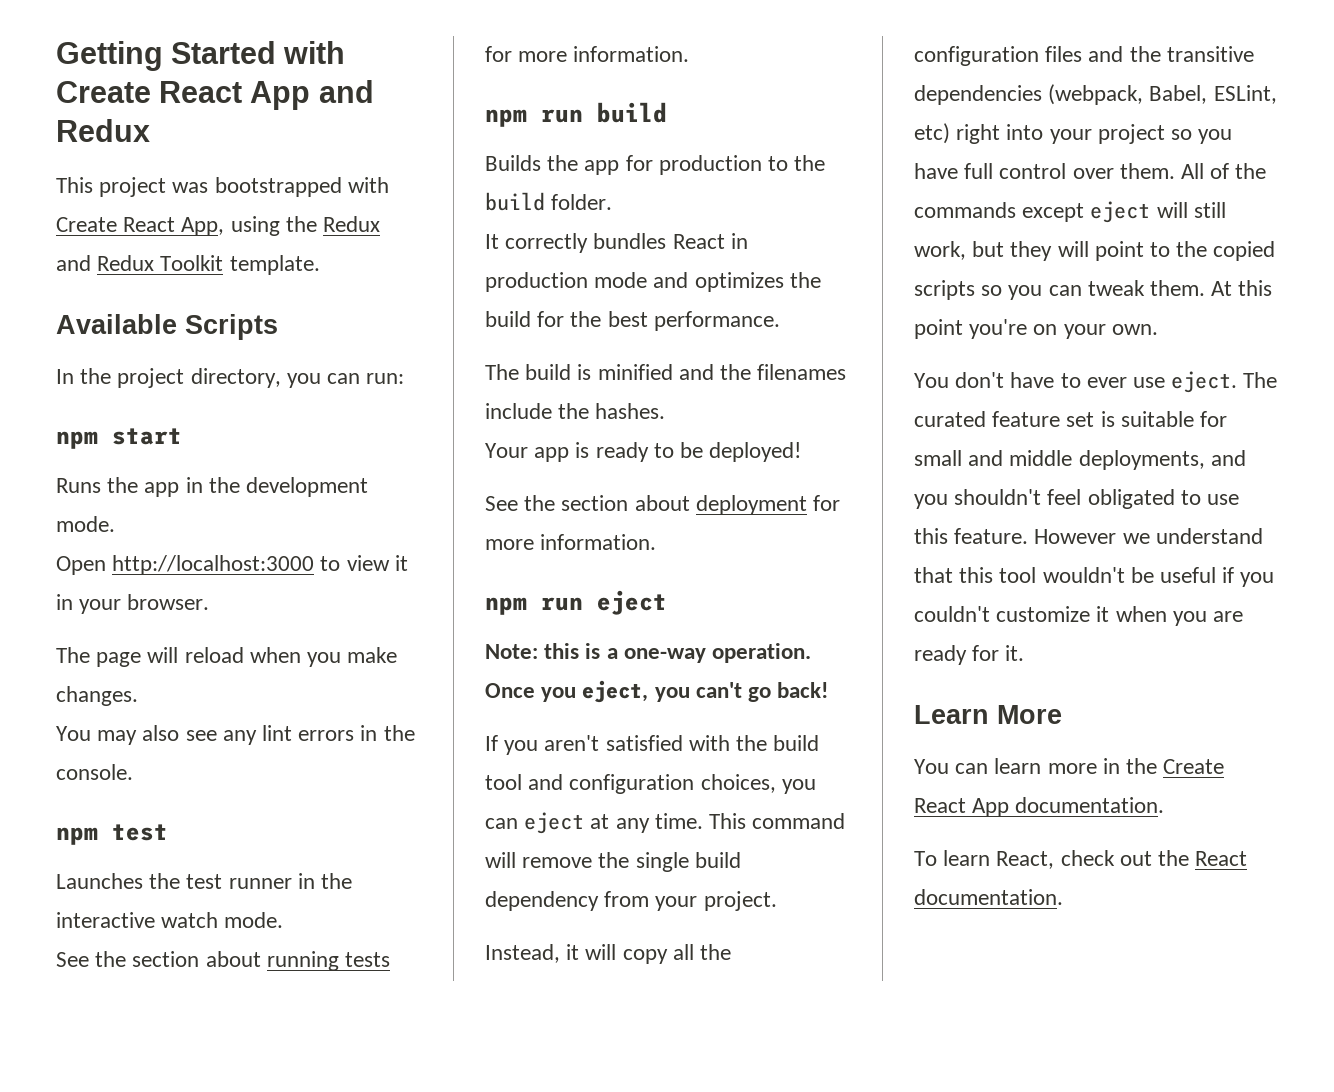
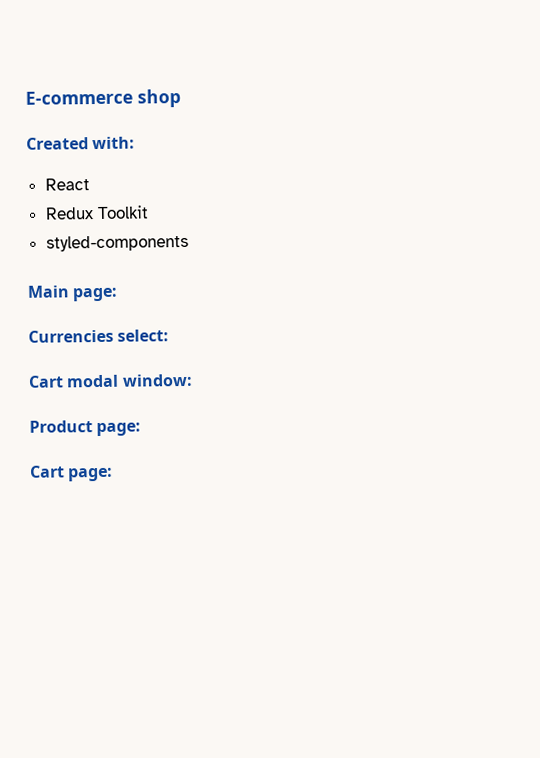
- Getting Started with Create React App and Redux
- This project was bootstrapped with Create React App, using the Redux and Redux Toolkit template.
- Available Scripts
- In the project directory, you can run:
- npm start
- Runs the app in the development mode.
- Open http://localhost:3000 to view it in your browser.
- The page will reload when you make changes.
- You may also see any lint errors in the console.
- npm test
- Launches the test runner in the interactive watch mode.
- See the section about running tests for more information.
- npm run build
- Builds the app for production to the build folder.
- It correctly bundles React in production mode and optimizes the build for the best performance.
- The build is minified and the filenames include the hashes.
- Your app is ready to be deployed!
- See the section about deployment for more information.
- npm run eject
- Note: this is a one-way operation. Once you eject, you can't go back!
- If you aren't satisfied with the build tool and configuration choices, you can eject at any time. This command will remove the single build dependency from your project.
- Instead, it will copy all the configuration files and the transitive dependencies (webpack, Babel, ESLint, etc) right into your project so you have full control over them. All of the commands except eject will still work, but they will point to the copied scripts so you can tweak them. At this point you're on your own.
- You don't have to ever use eject. The curated feature set is suitable for small and middle deployments, and you shouldn't feel obligated to use this feature. However we understand that this tool wouldn't be useful if you couldn't customize it when you are ready for it.
- Learn More
- You can learn more in the Create React App documentation.
- To learn React, check out the React documentation.
+ E-commerce shop
+ Created with:
+ React
+ Redux Toolkit
+ styled-components
+ Main page:
+ Currencies select:
+ Cart modal window:
+ Product page:
+ Cart page:

